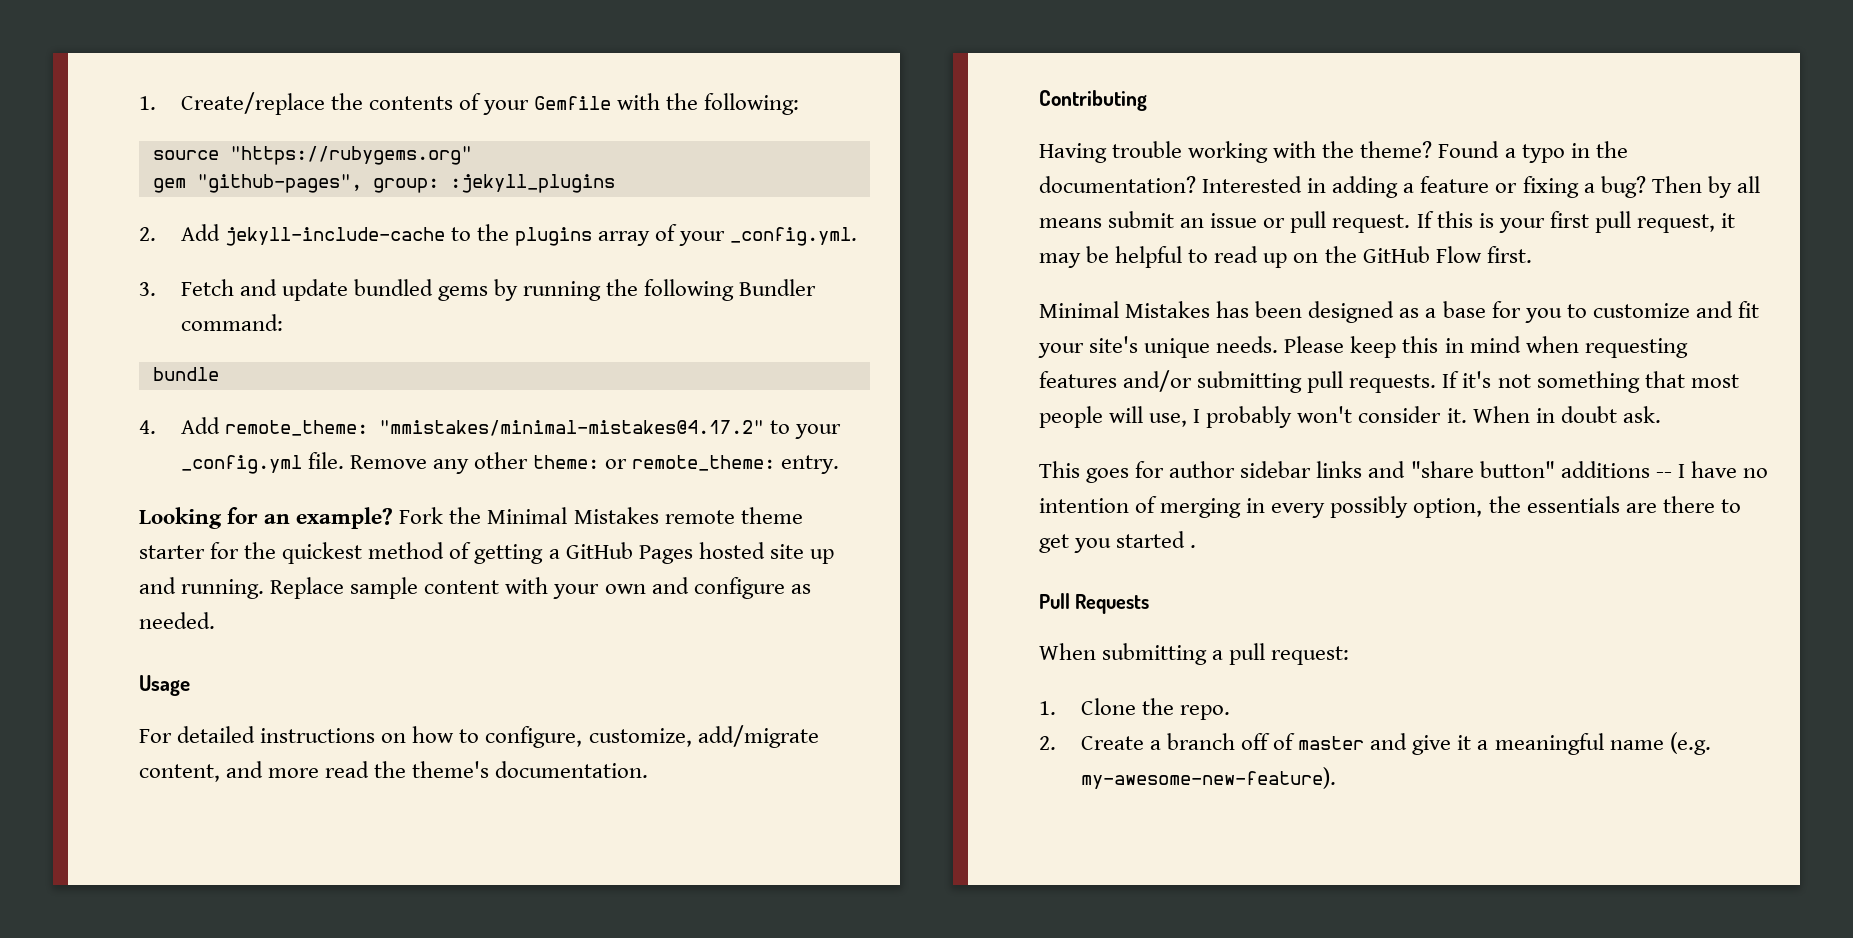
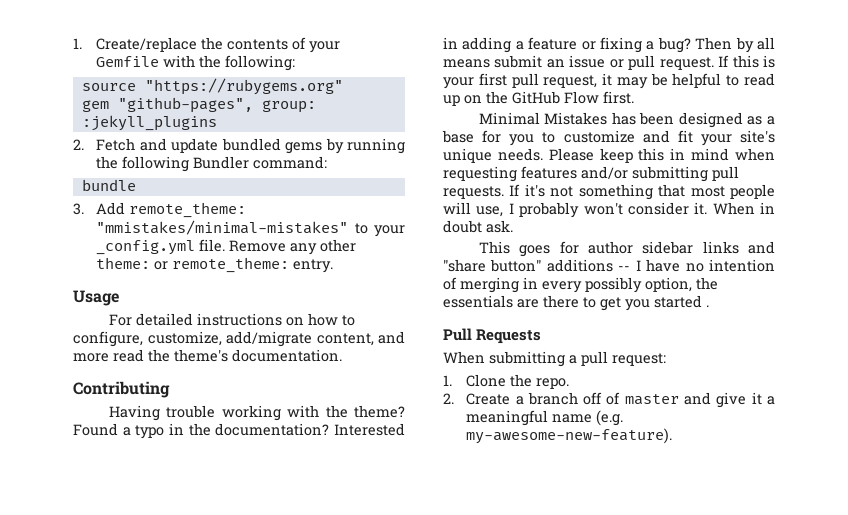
- 2. Add jekyll-include-cache to the plugins array of your _config.yml.
- 3. Fetch and update bundled gems by running the following Bundler command:
+ 2. Fetch and update bundled gems by running the following Bundler command:
- 4. Add remote_theme: "mmistakes/minimal-mistakes@4.17.2" to your _config.yml file.
+ 3. Add remote_theme: "mmistakes/minimal-mistakes" to your _config.yml file.
- Looking for an example? Fork the Minimal Mistakes remote theme starter for the quickest method of getting a GitHub Pages hosted site up and running. Replace sample content with your own and configure as needed.

